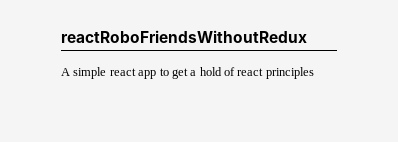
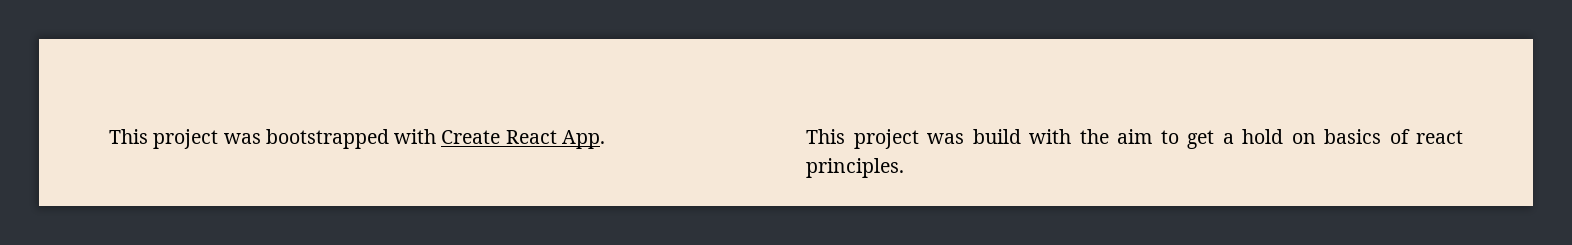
- reactRoboFriendsWithoutRedux
- A simple react app to get a hold of react principles
+ This project was bootstrapped with Create React App.
+ This project was build with the aim to get a hold on basics of react principles.

